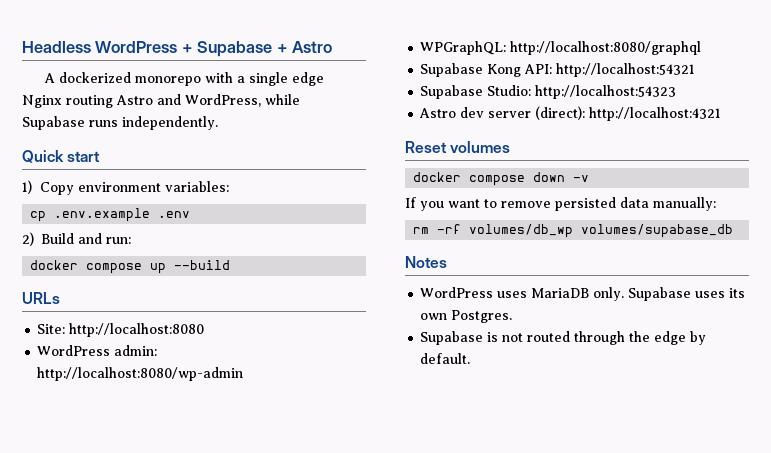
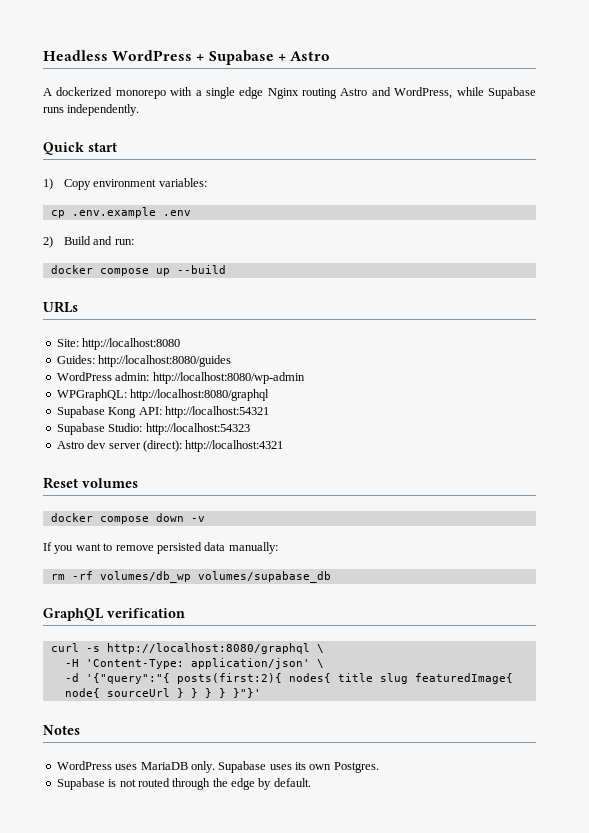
+ Guides: http://localhost:8080/guides
+ GraphQL verification
+ curl -s http://localhost:8080/graphql \
+ -H 'Content-Type: application/json' \
+ -d '{"query":"{ posts(first:2){ nodes{ title slug featuredImage{ node{ sourceUrl } } } } }"}'

